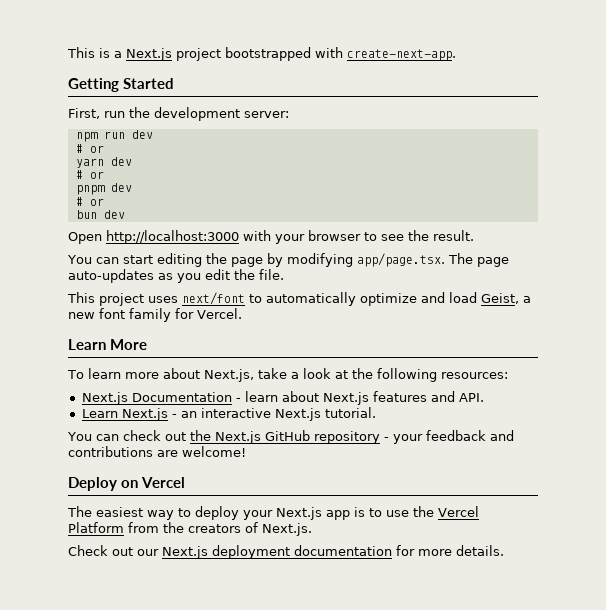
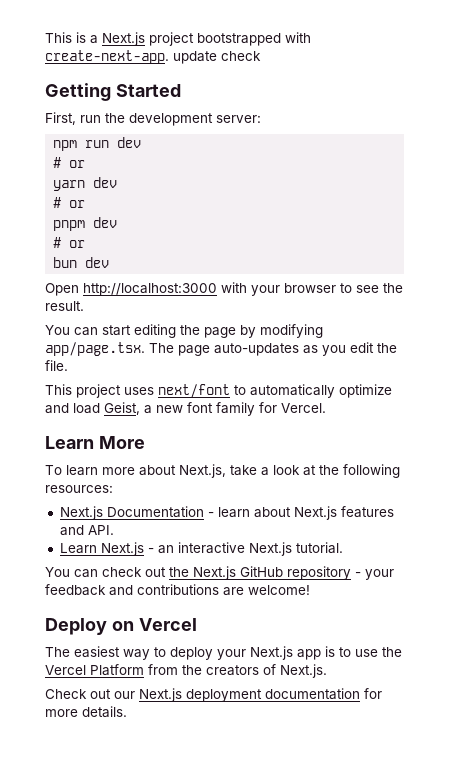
- This is a Next.js project bootstrapped with create-next-app.
+ This is a Next.js project bootstrapped with create-next-app. update check

